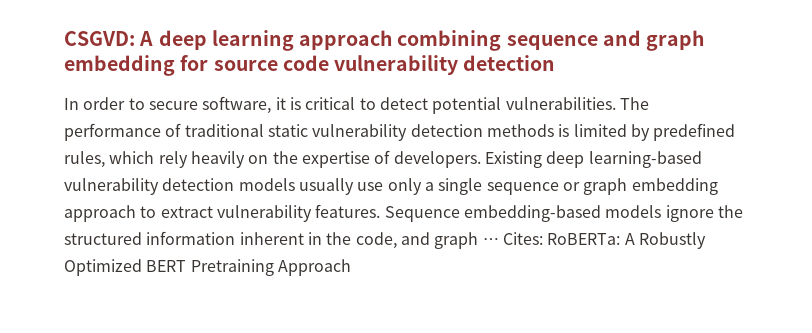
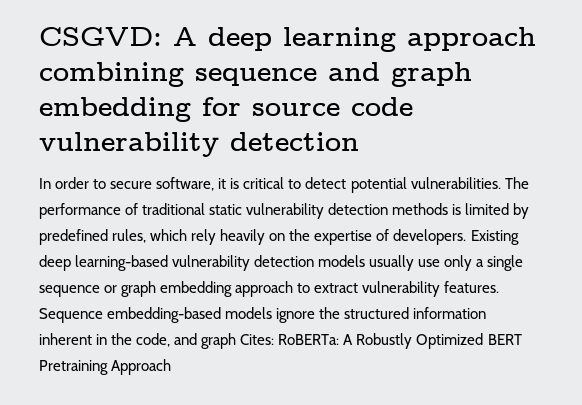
- Sequence embedding-based models ignore the structured information inherent in the code, and graph … Cites: RoBERTa: A Robustly Optimized BERT Pretraining Approach
+ Sequence embedding-based models ignore the structured information inherent in the code, and graph Cites: RoBERTa: A Robustly Optimized BERT Pretraining Approach

